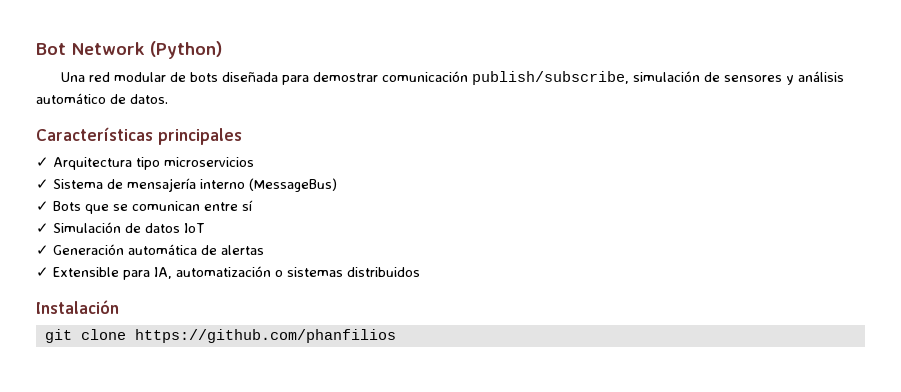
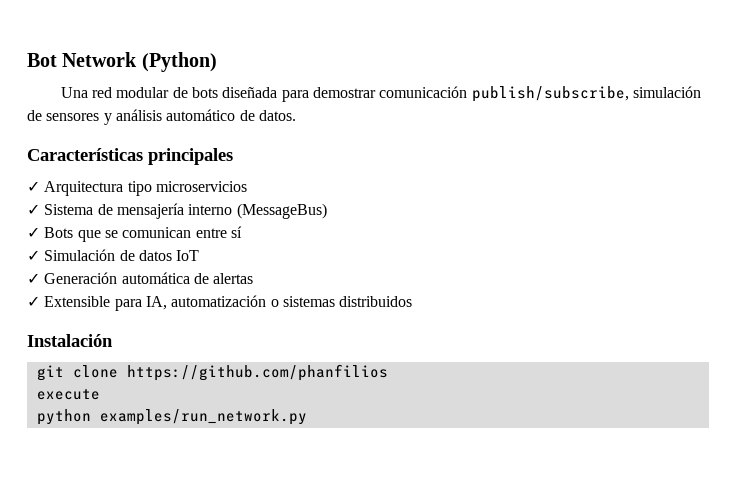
+ execute
+ python examples/run_network.py

